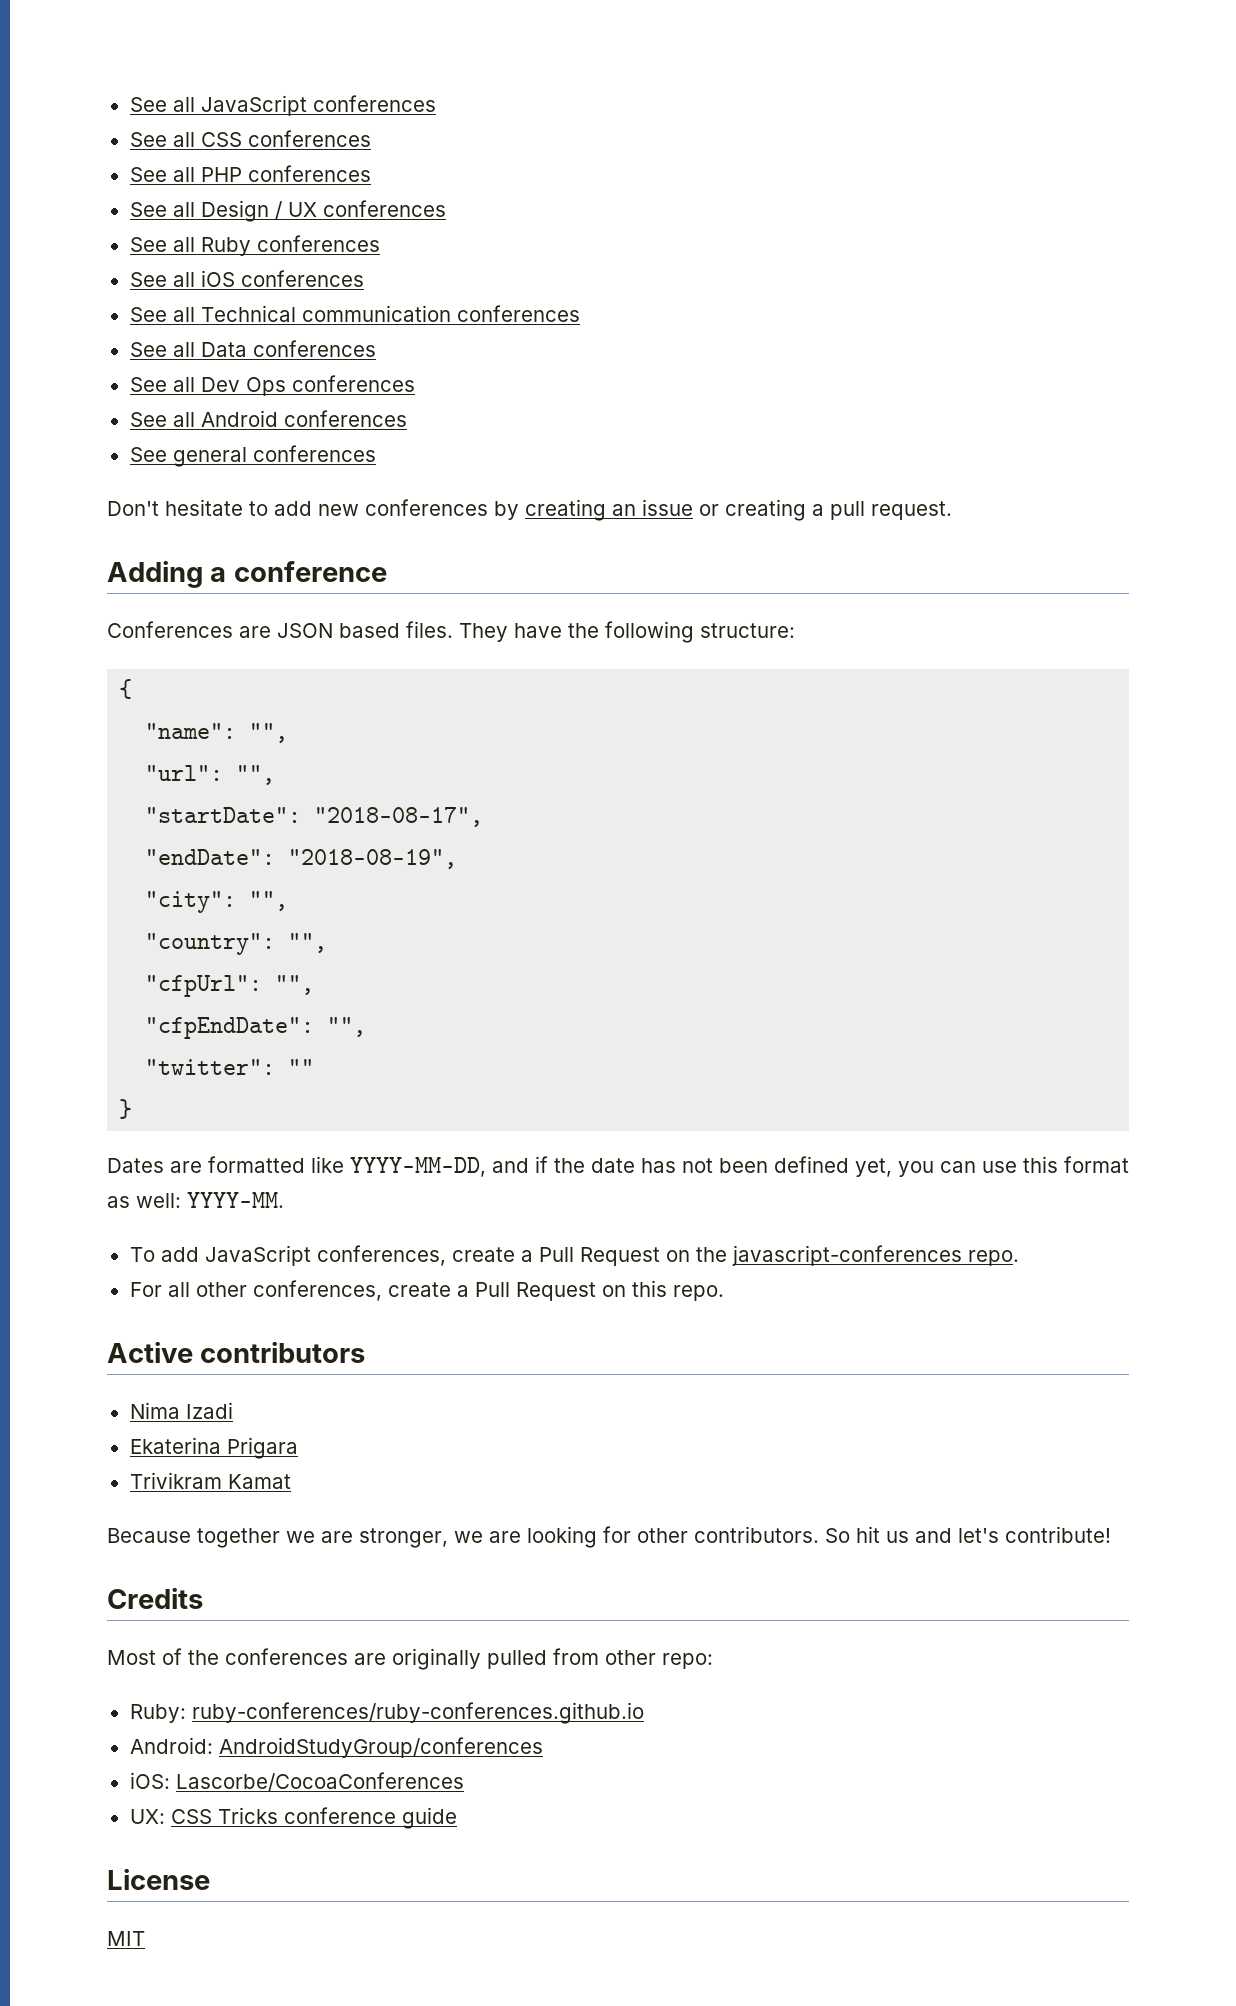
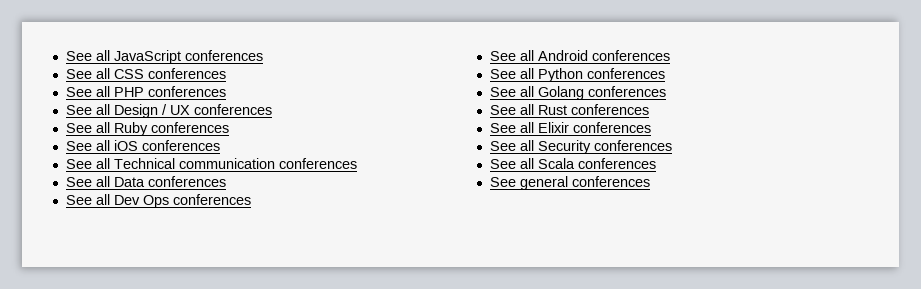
+ See all Python conferences
+ See all Golang conferences
+ See all Rust conferences
+ See all Elixir conferences
+ See all Security conferences
+ See all Scala conferences
  See general conferences
- Don't hesitate to add new conferences by creating an issue or creating a pull request.
- Adding a conference
- Conferences are JSON based files. They have the following structure:
- {
- "name": "",
- "url": "",
- "startDate": "2018-08-17",
- "endDate": "2018-08-19",
- "city": "",
- "country": "",
- "cfpUrl": "",
- "cfpEndDate": "",
- "twitter": ""
- }
- Dates are formatted like YYYY-MM-DD, and if the date has not been defined yet, you can use this format as well: YYYY-MM.
- To add JavaScript conferences, create a Pull Request on the javascript-conferences repo.
- For all other conferences, create a Pull Request on this repo.
- Active contributors
- Nima Izadi
- Ekaterina Prigara
- Trivikram Kamat
- Because together we are stronger, we are looking for other contributors. So hit us and let's contribute!
- Credits
- Most of the conferences are originally pulled from other repo:
- Ruby: ruby-conferences/ruby-conferences.github.io
- Android: AndroidStudyGroup/conferences
- iOS: Lascorbe/CocoaConferences
- UX: CSS Tricks conference guide
- License
- MIT

